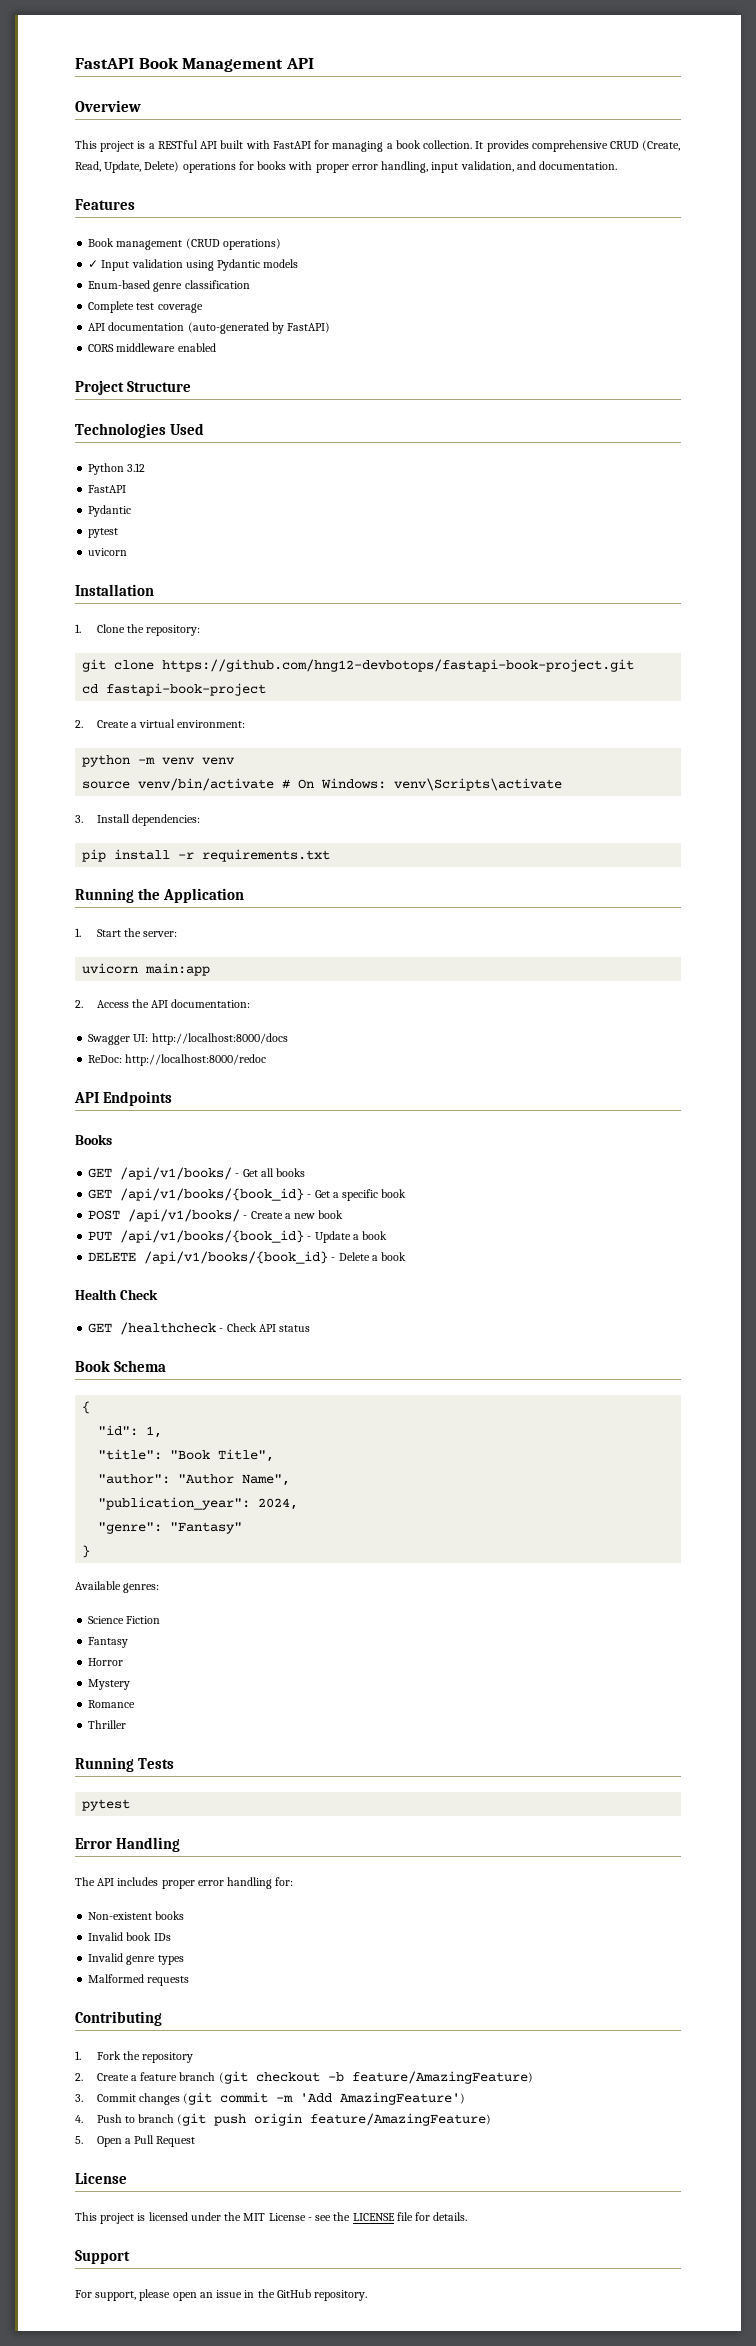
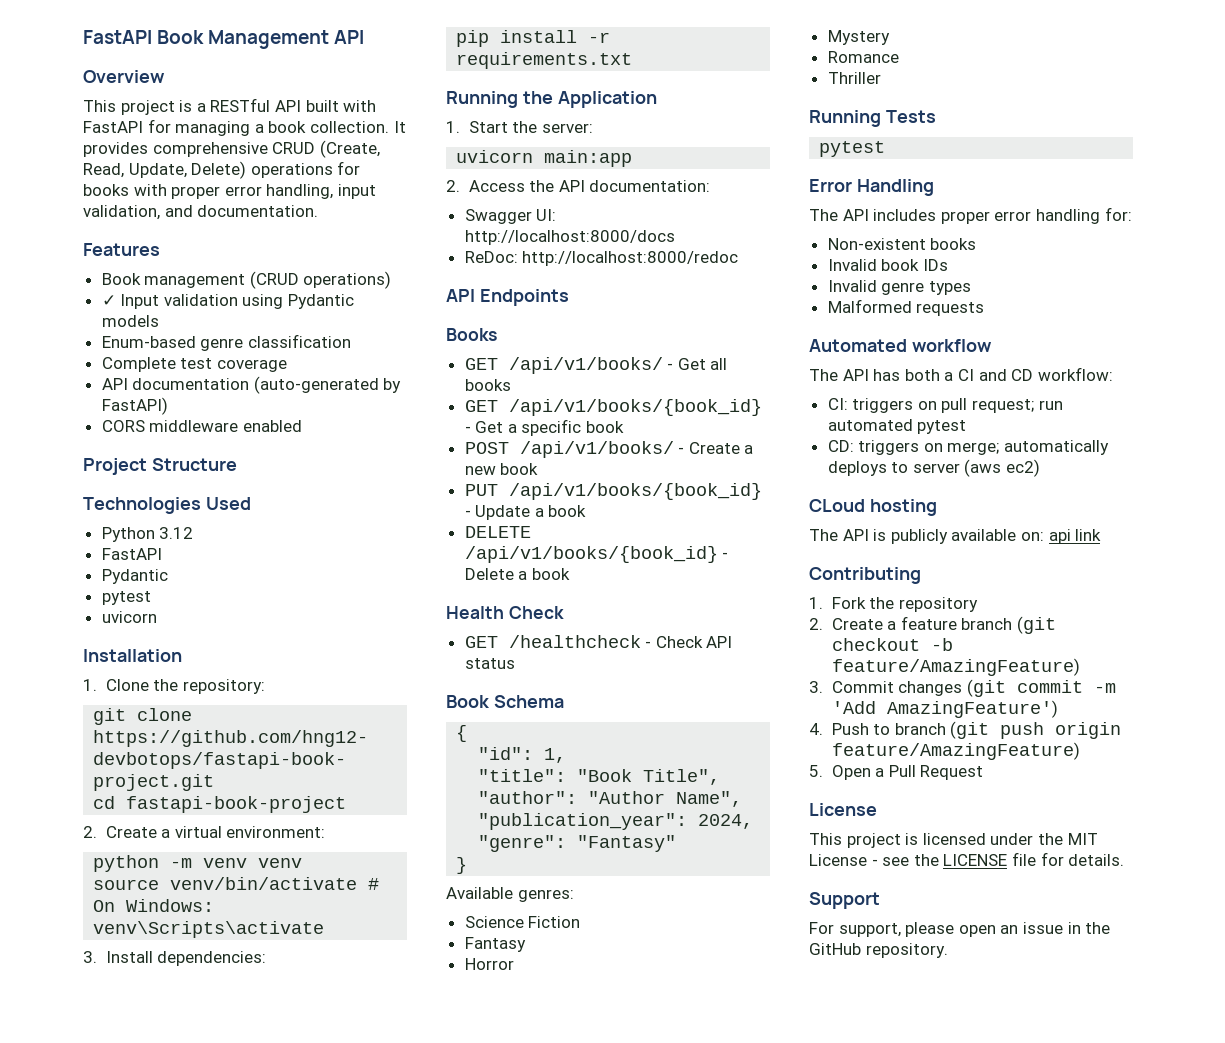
+ Automated workflow
+ The API has both a CI and CD workflow:
+ CI: triggers on pull request; run automated pytest
+ CD: triggers on merge; automatically deploys to server (aws ec2)
+ CLoud hosting
+ The API is publicly available on: api link

